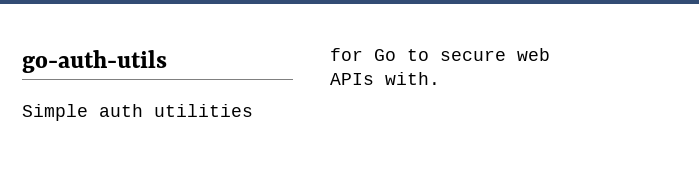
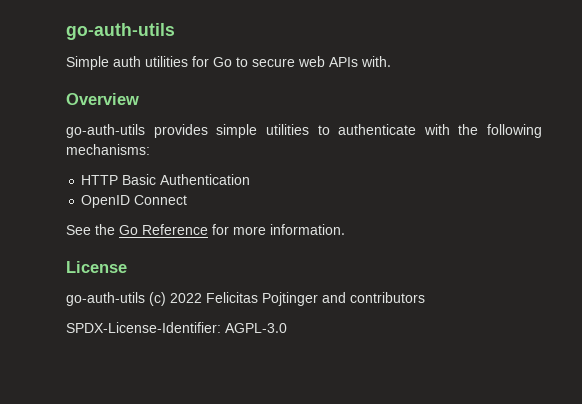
+ Overview
+ go-auth-utils provides simple utilities to authenticate with the following mechanisms:
+ HTTP Basic Authentication
+ OpenID Connect
+ See the Go Reference for more information.
+ License
+ go-auth-utils (c) 2022 Felicitas Pojtinger and contributors
+ SPDX-License-Identifier: AGPL-3.0

